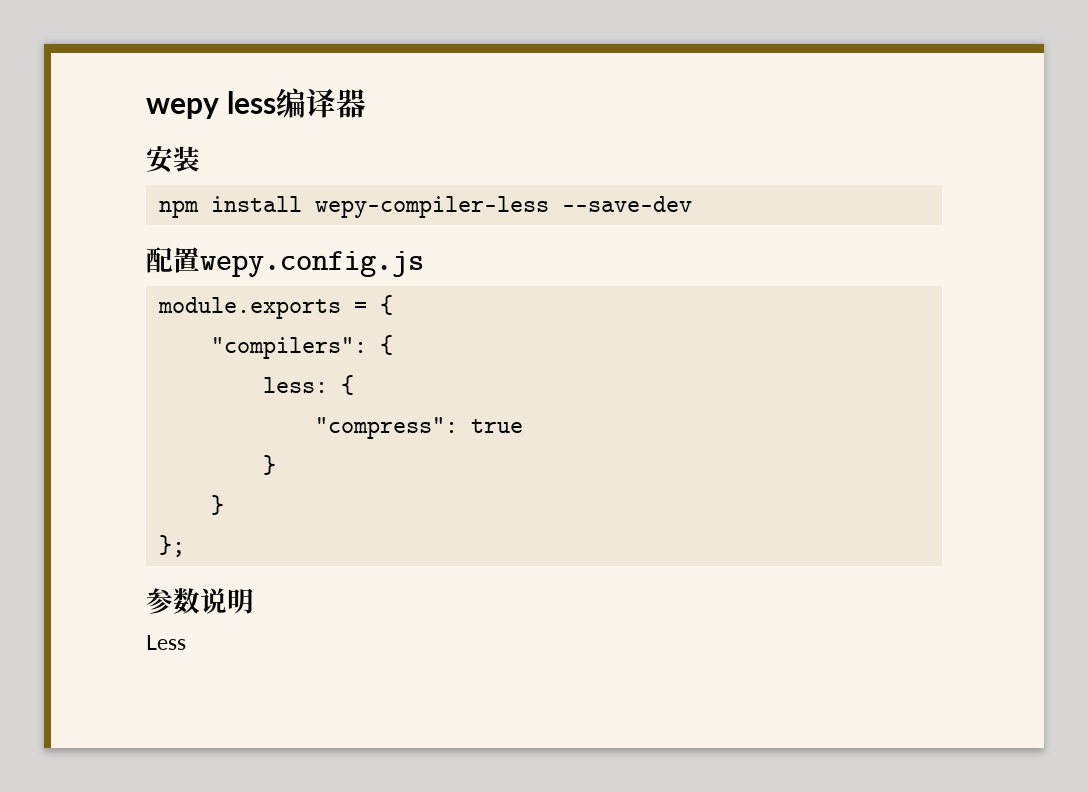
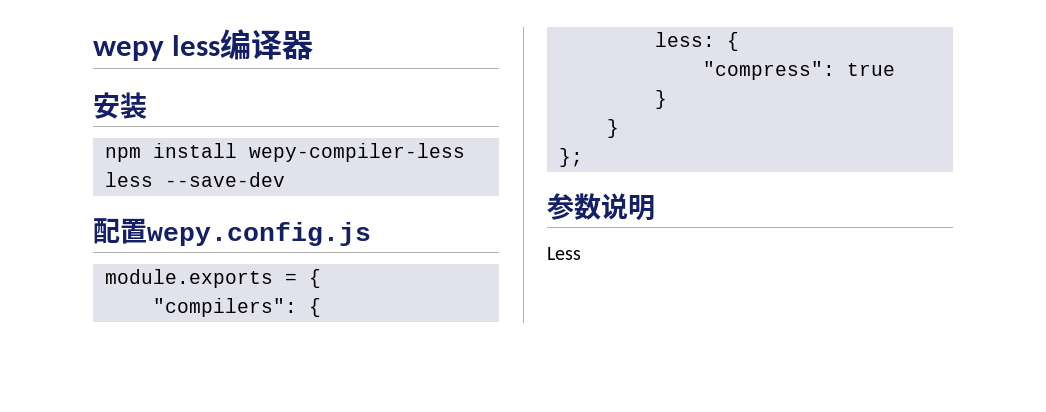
- npm install wepy-compiler-less --save-dev
+ npm install wepy-compiler-less less --save-dev

